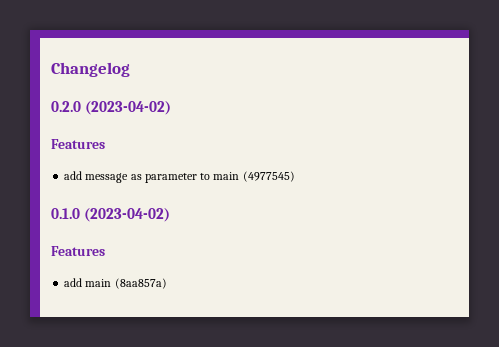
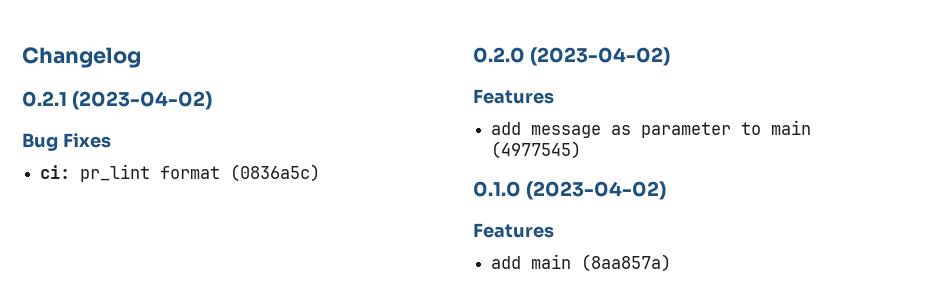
+ 0.2.1 (2023-04-02)
+ Bug Fixes
+ ci: pr_lint format (0836a5c)

